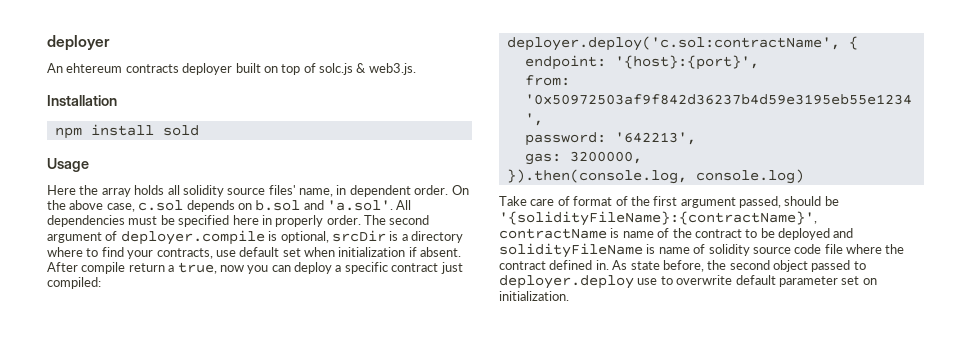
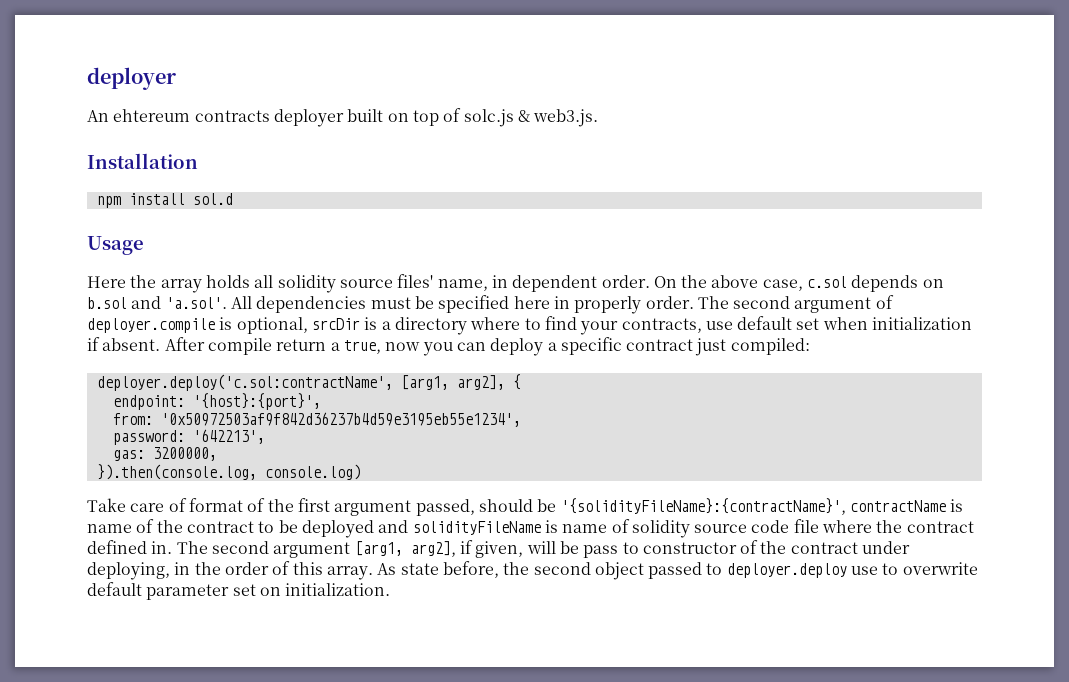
- npm install sold
+ npm install sol.d
- deployer.deploy('c.sol:contractName', {
+ deployer.deploy('c.sol:contractName', [arg1, arg2], {
+ The second argument [arg1, arg2], if given, will be pass to constructor of the contract under deploying, in the order of this array.

